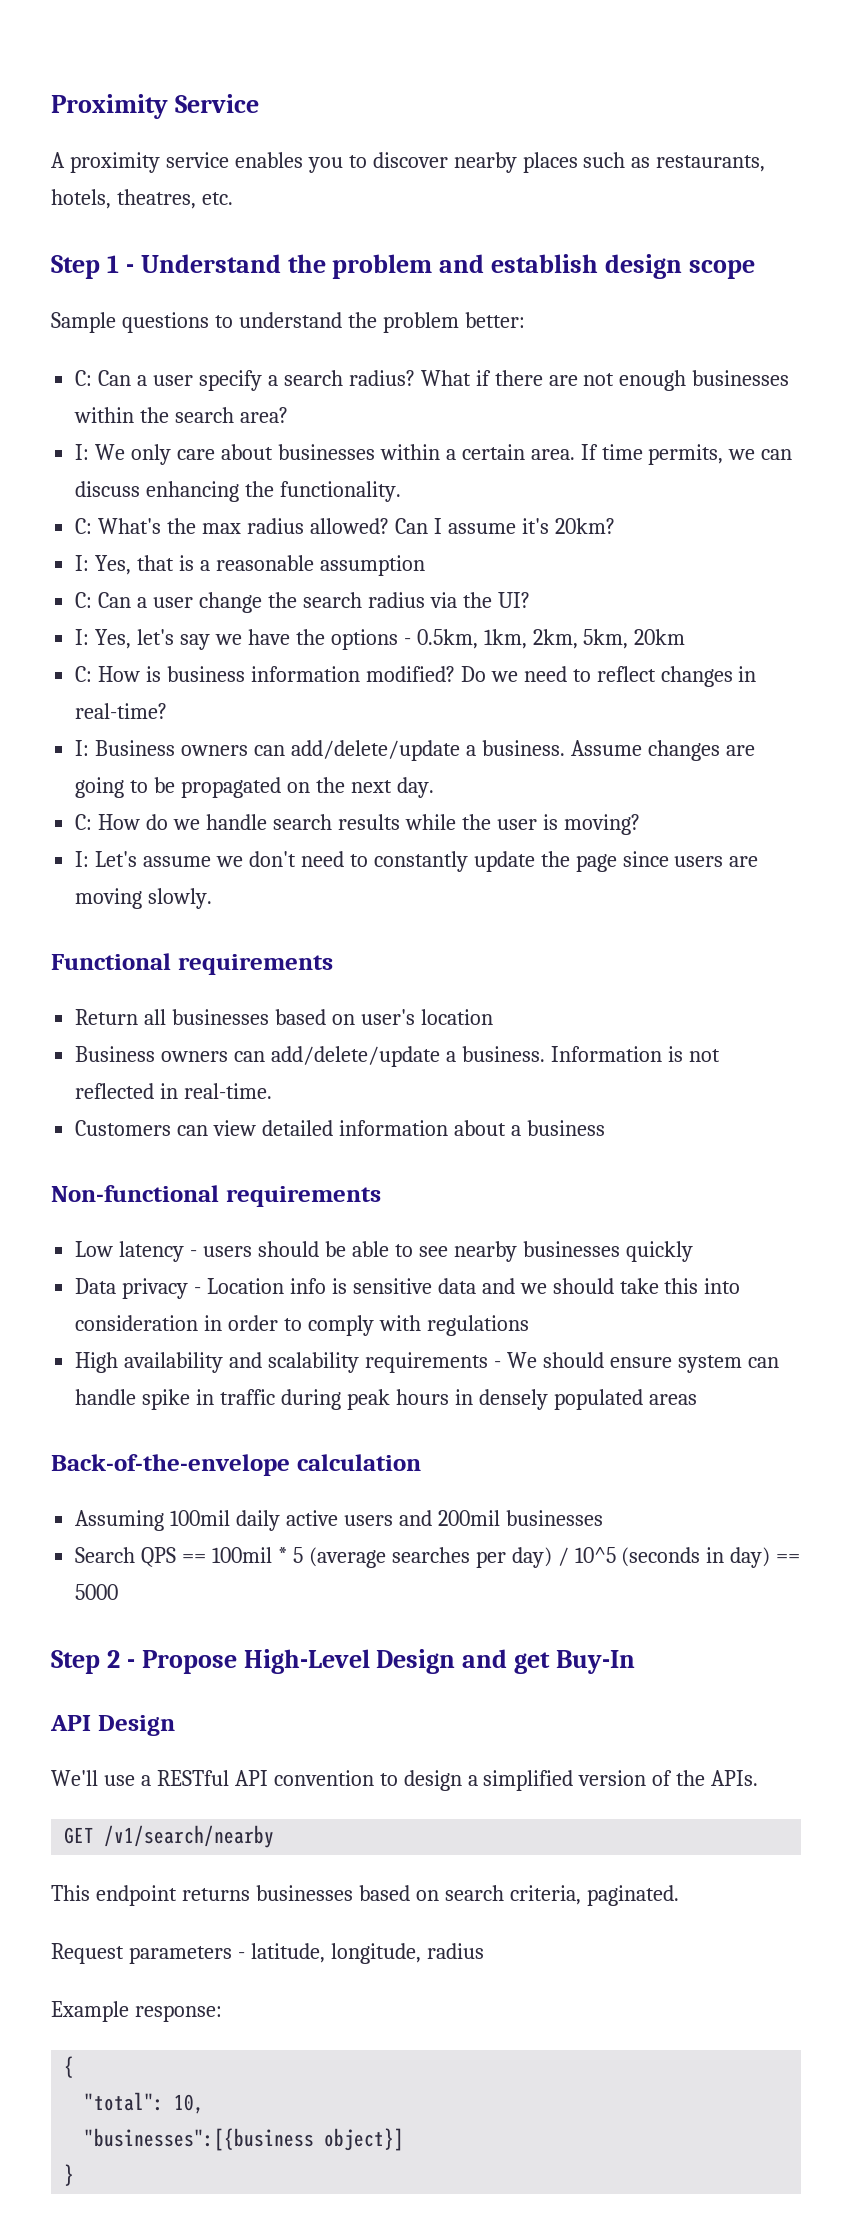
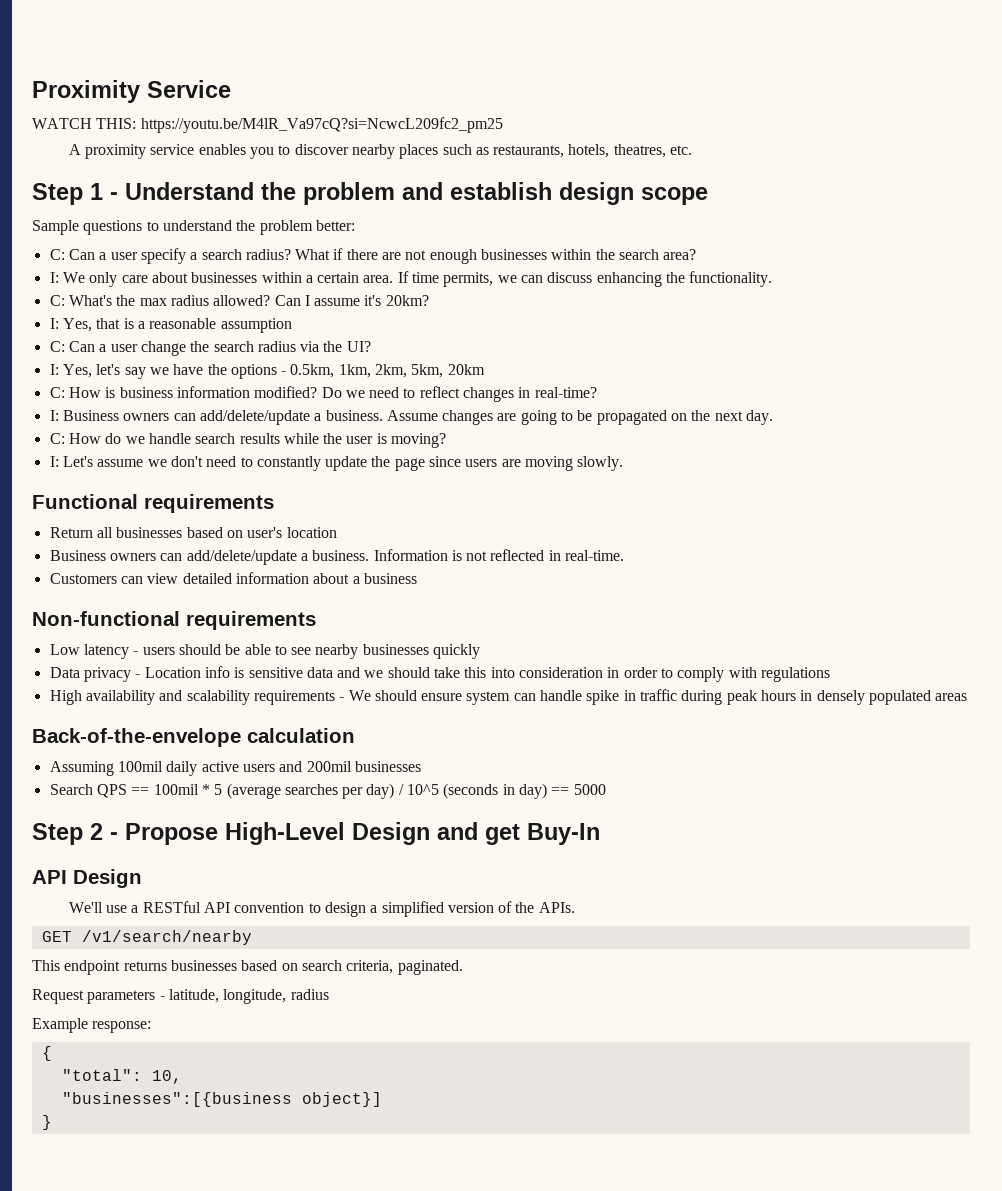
+ WATCH THIS: https://youtu.be/M4lR_Va97cQ?si=NcwcL209fc2_pm25

